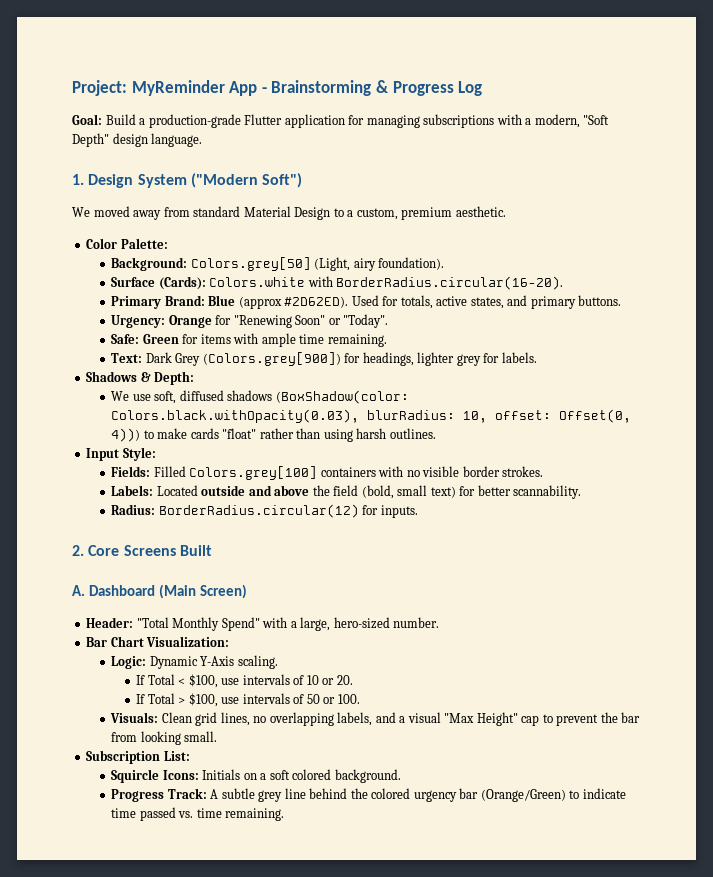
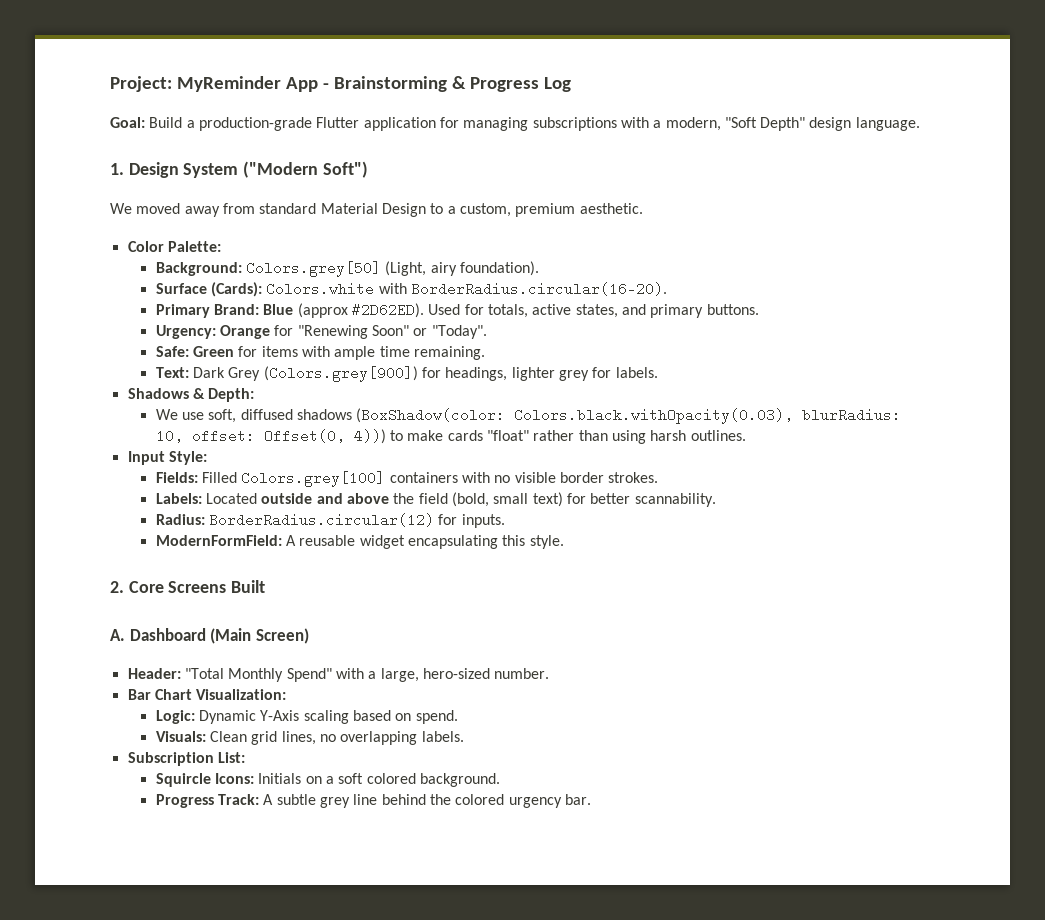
+ ModernFormField: A reusable widget encapsulating this style.
- Logic: Dynamic Y-Axis scaling.
- If Total < $100, use intervals of 10 or 20.
- If Total > $100, use intervals of 50 or 100.
+ Logic: Dynamic Y-Axis scaling based on spend.
- Visuals: Clean grid lines, no overlapping labels, and a visual "Max Height" cap to prevent the bar from looking small.
+ Visuals: Clean grid lines, no overlapping labels.
- Progress Track: A subtle grey line behind the colored urgency bar (Orange/Green) to indicate time passed vs. time remaining.
+ Progress Track: A subtle grey line behind the colored urgency bar.

